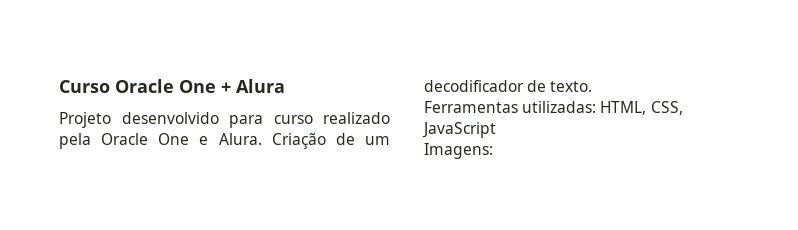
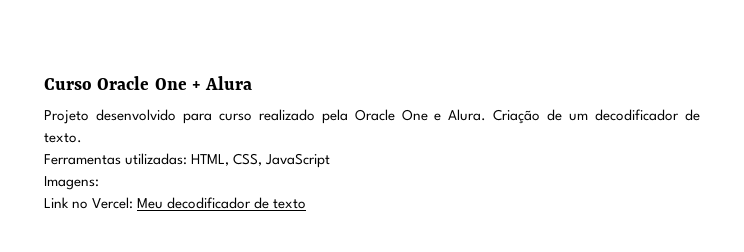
+ Link no Vercel: Meu decodificador de texto

